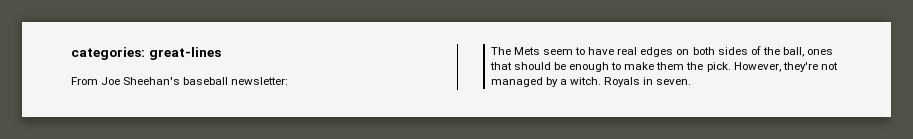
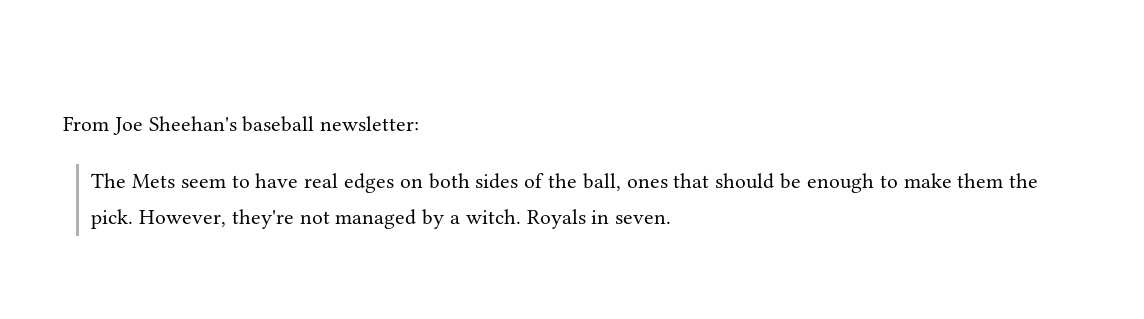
- categories: great-lines

